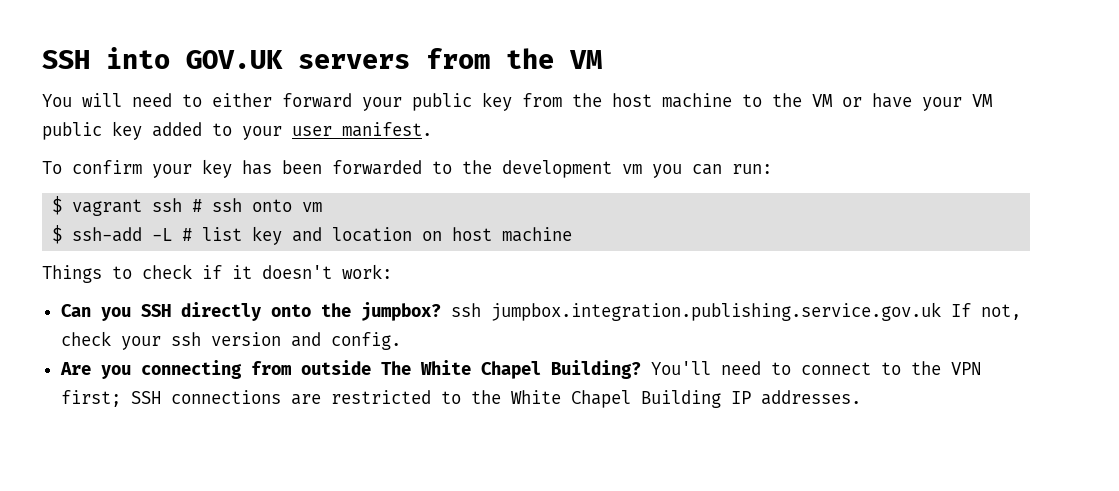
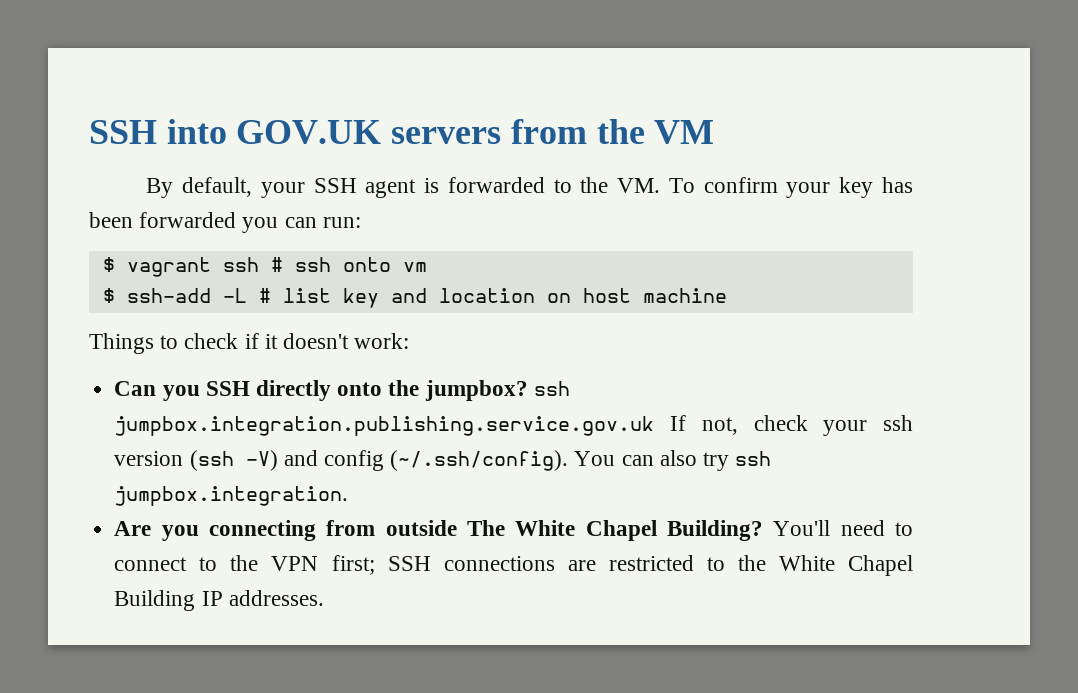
- You will need to either forward your public key from the host machine to the VM or have your VM public key added to your user manifest.
- To confirm your key has been forwarded to the development vm you can run:
+ By default, your SSH agent is forwarded to the VM. To confirm your key has been forwarded you can run:
- Can you SSH directly onto the jumpbox? ssh jumpbox.integration.publishing.service.gov.uk If not, check your ssh version and config.
+ Can you SSH directly onto the jumpbox? ssh jumpbox.integration.publishing.service.gov.uk If not, check your ssh version (ssh -V) and config (~/.ssh/config). You can also try ssh jumpbox.integration.

